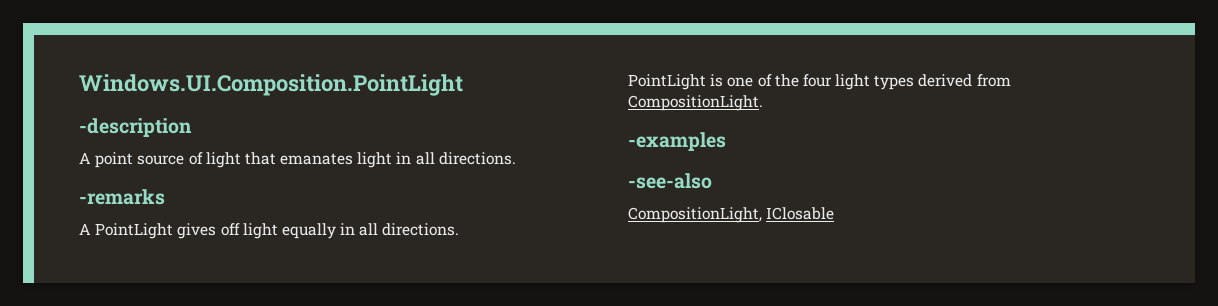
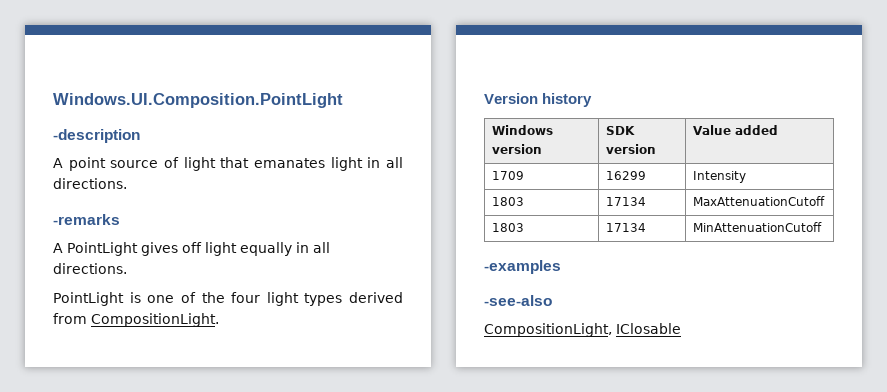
+ Version history
+ Windows version | SDK version | Value added
+ 1709 | 16299 | Intensity
+ 1803 | 17134 | MaxAttenuationCutoff
+ 1803 | 17134 | MinAttenuationCutoff

